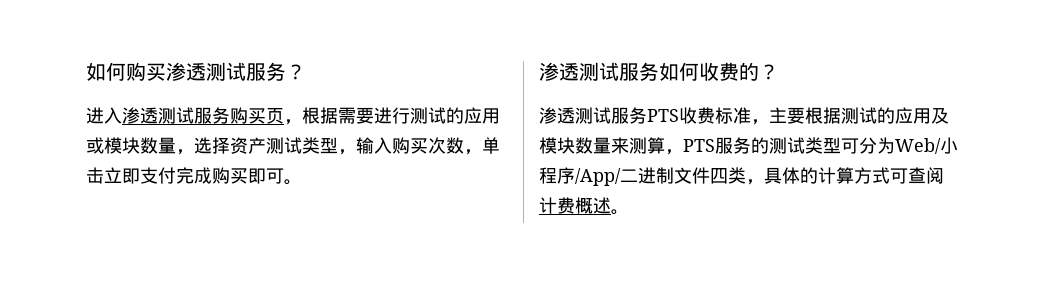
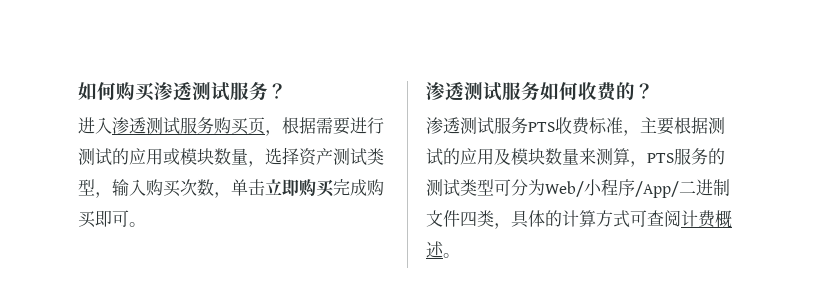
- 进入渗透测试服务购买页，根据需要进行测试的应用或模块数量，选择资产测试类型，输入购买次数，单击立即支付完成购买即可。
+ 进入渗透测试服务购买页，根据需要进行测试的应用或模块数量，选择资产测试类型，输入购买次数，单击立即购买完成购买即可。

